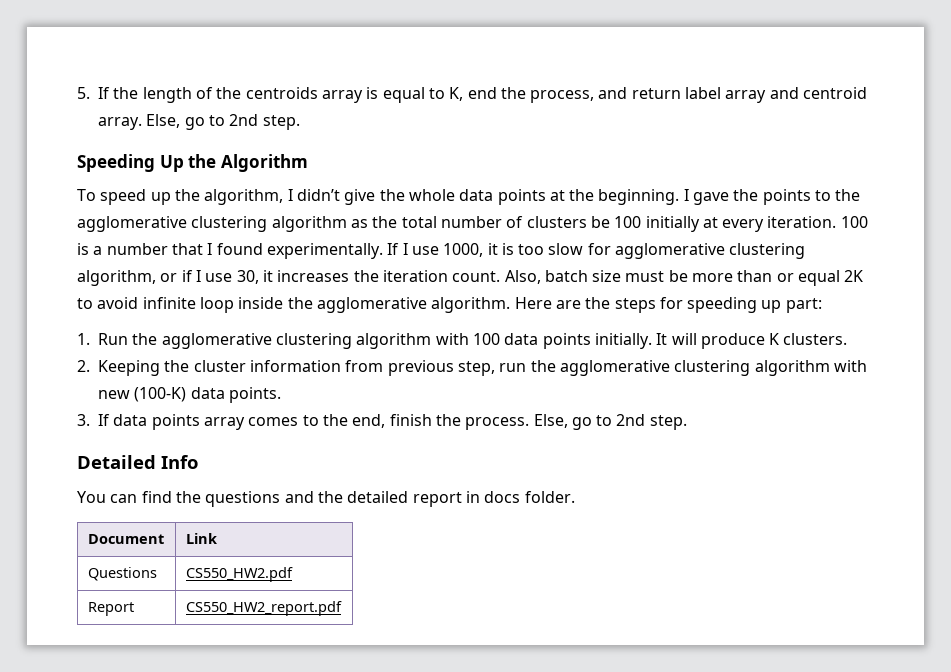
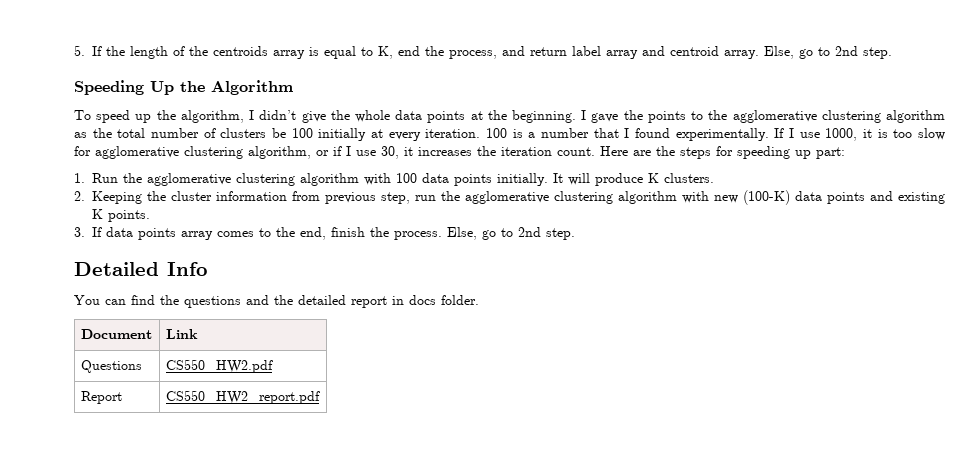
- Also, batch size must be more than or equal 2K to avoid infinite loop inside the agglomerative algorithm.
- 2. Keeping the cluster information from previous step, run the agglomerative clustering algorithm with new (100-K) data points.
+ 2. Keeping the cluster information from previous step, run the agglomerative clustering algorithm with new (100-K) data points and existing K points.

